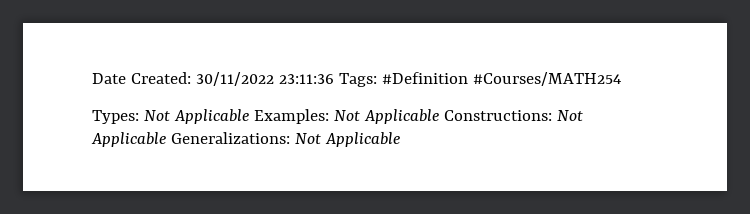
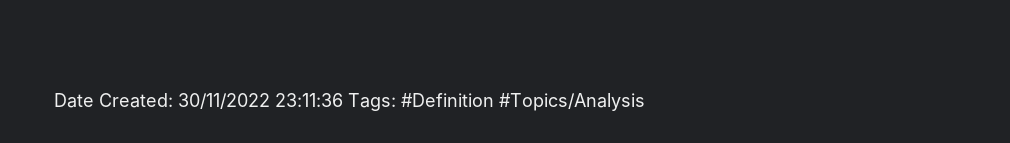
- Date Created: 30/11/2022 23:11:36 Tags: #Definition #Courses/MATH254
- Types: Not Applicable Examples: Not Applicable Constructions: Not Applicable Generalizations: Not Applicable
+ Date Created: 30/11/2022 23:11:36 Tags: #Definition #Topics/Analysis

